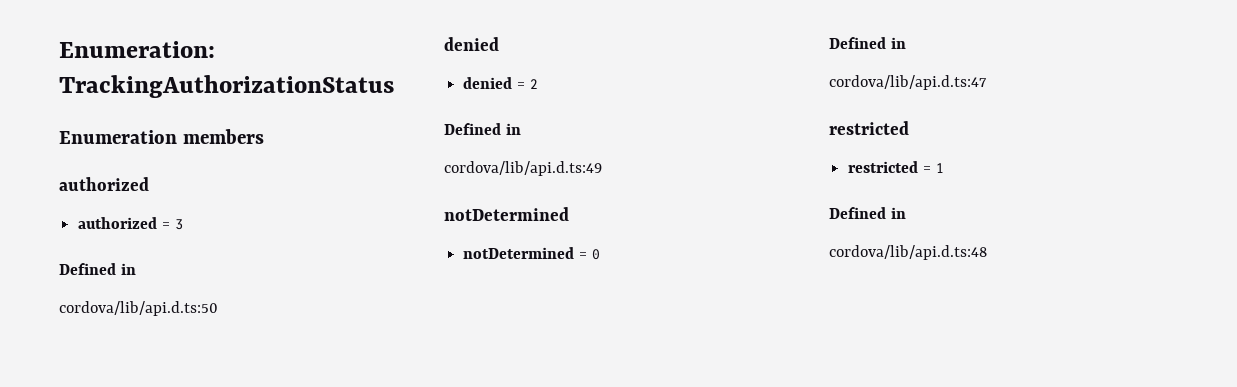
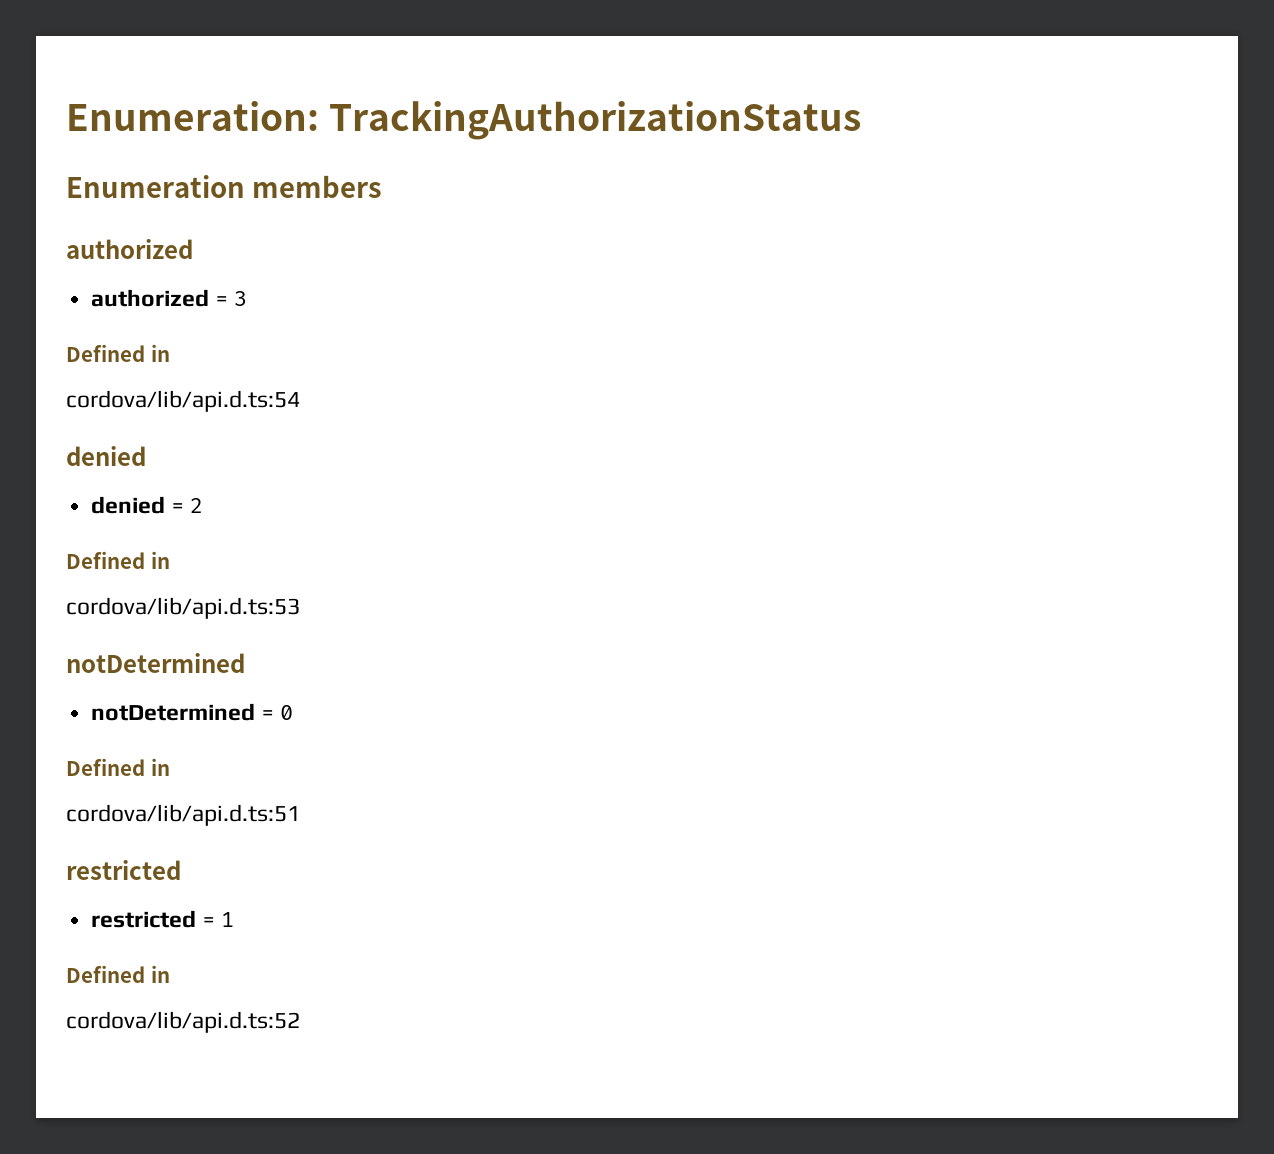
- cordova/lib/api.d.ts:50
+ cordova/lib/api.d.ts:54
- cordova/lib/api.d.ts:49
+ cordova/lib/api.d.ts:53
- cordova/lib/api.d.ts:47
+ cordova/lib/api.d.ts:51
- cordova/lib/api.d.ts:48
+ cordova/lib/api.d.ts:52

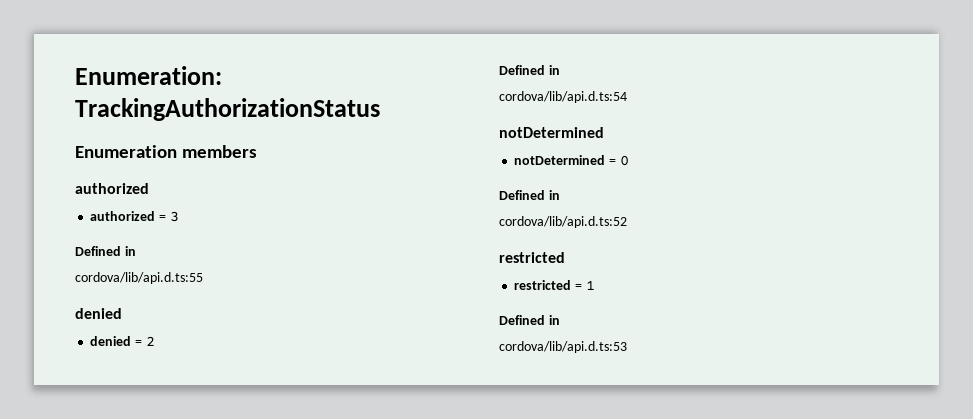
- cordova/lib/api.d.ts:54
+ cordova/lib/api.d.ts:55
- cordova/lib/api.d.ts:53
+ cordova/lib/api.d.ts:54
- cordova/lib/api.d.ts:51
+ cordova/lib/api.d.ts:52
- cordova/lib/api.d.ts:52
+ cordova/lib/api.d.ts:53

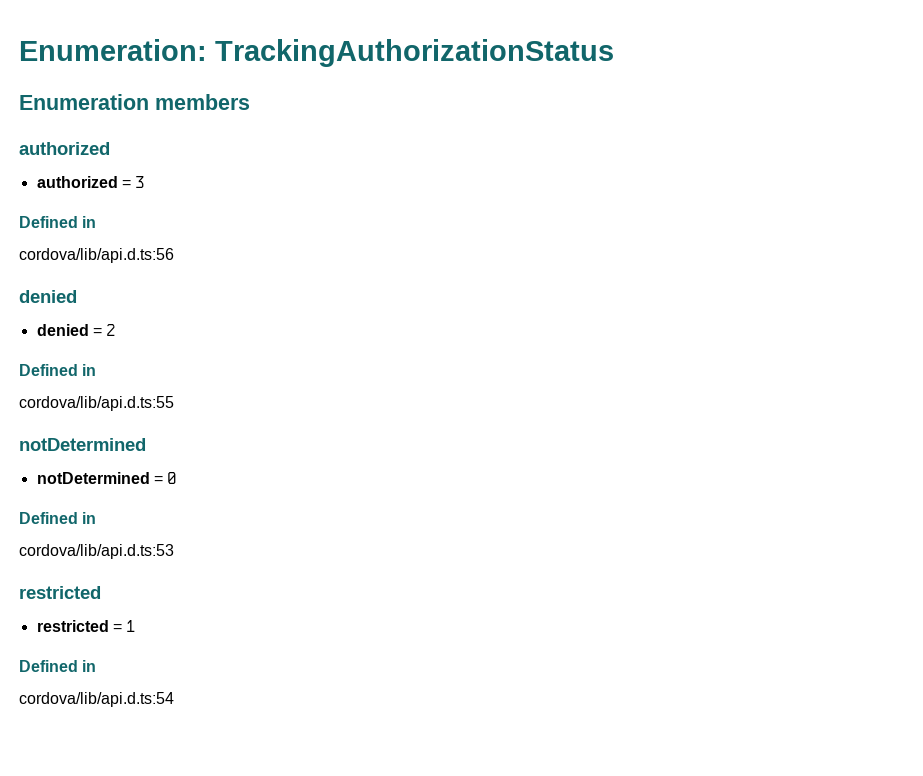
- cordova/lib/api.d.ts:55
+ cordova/lib/api.d.ts:56
- cordova/lib/api.d.ts:54
+ cordova/lib/api.d.ts:55
- cordova/lib/api.d.ts:52
+ cordova/lib/api.d.ts:53
- cordova/lib/api.d.ts:53
+ cordova/lib/api.d.ts:54

